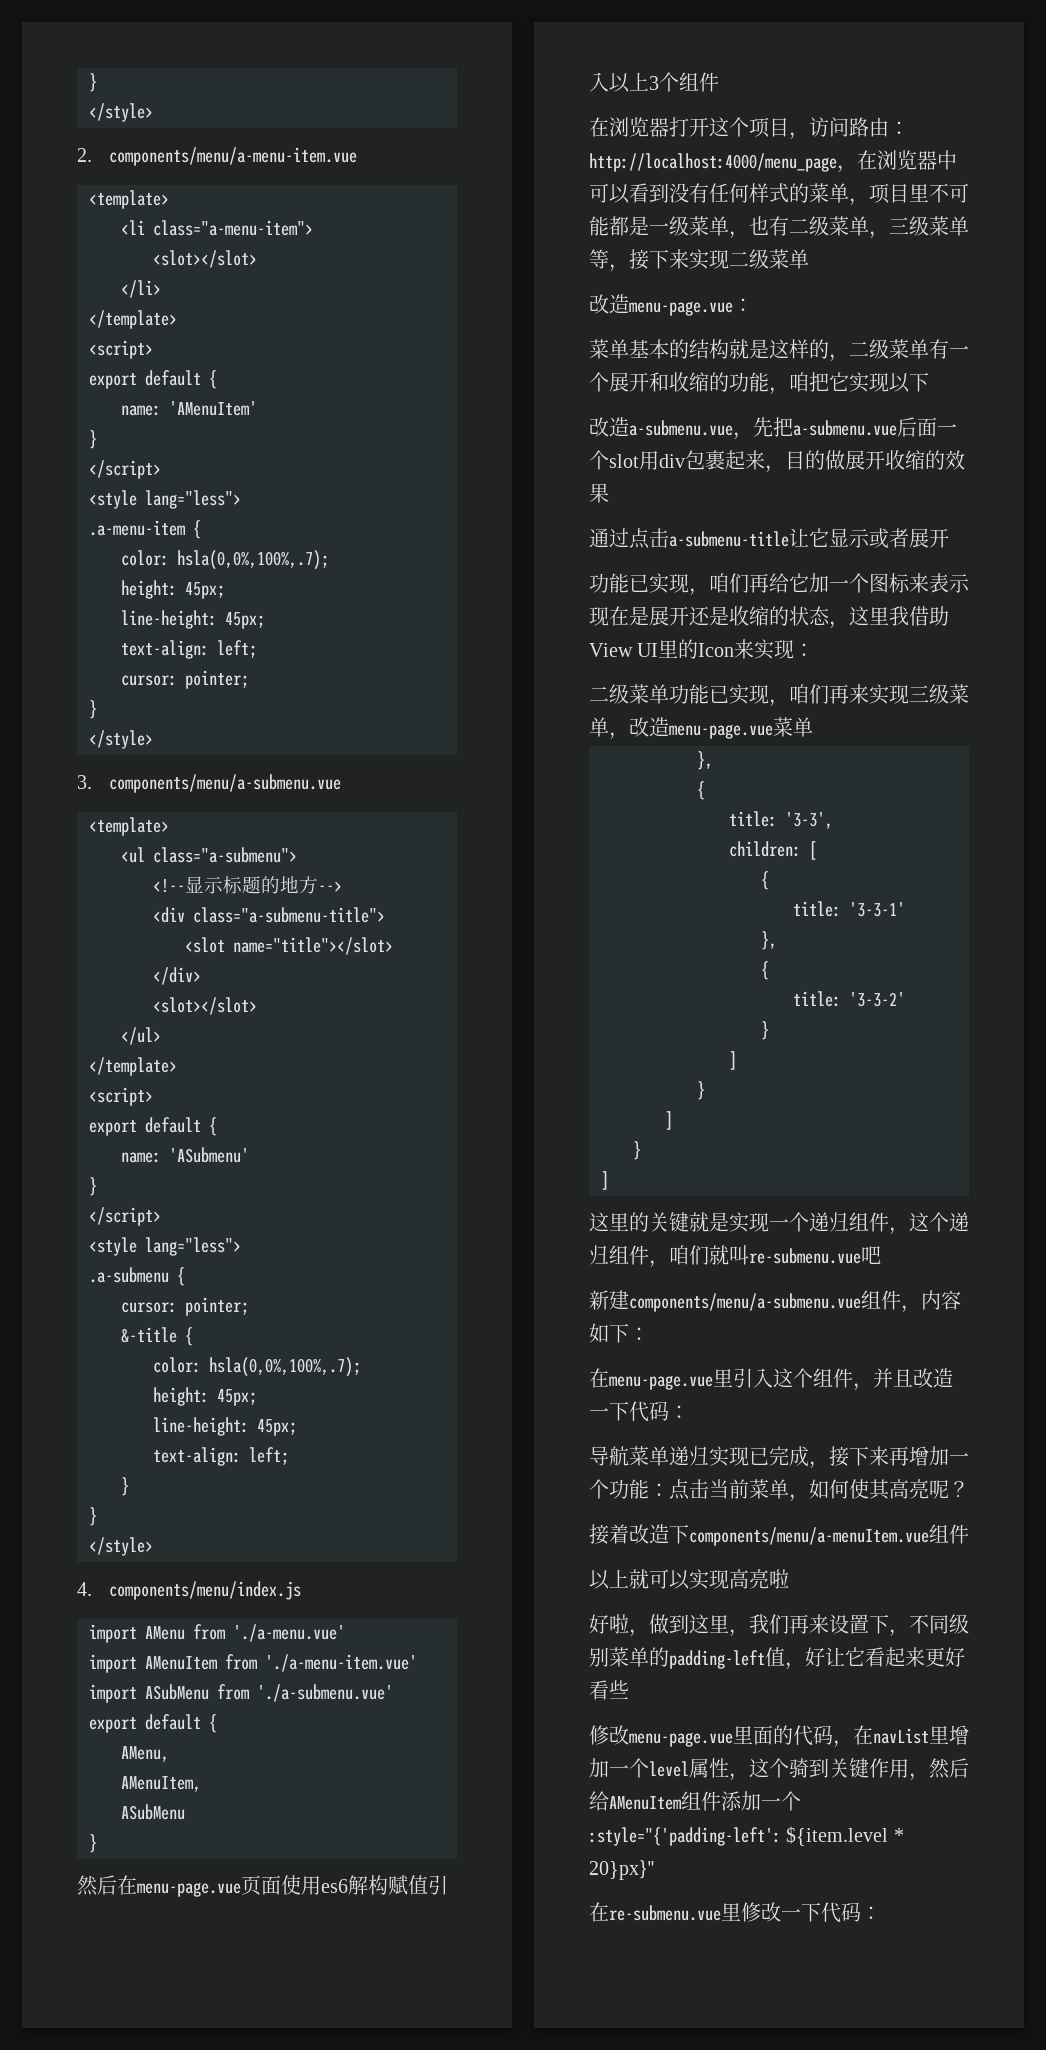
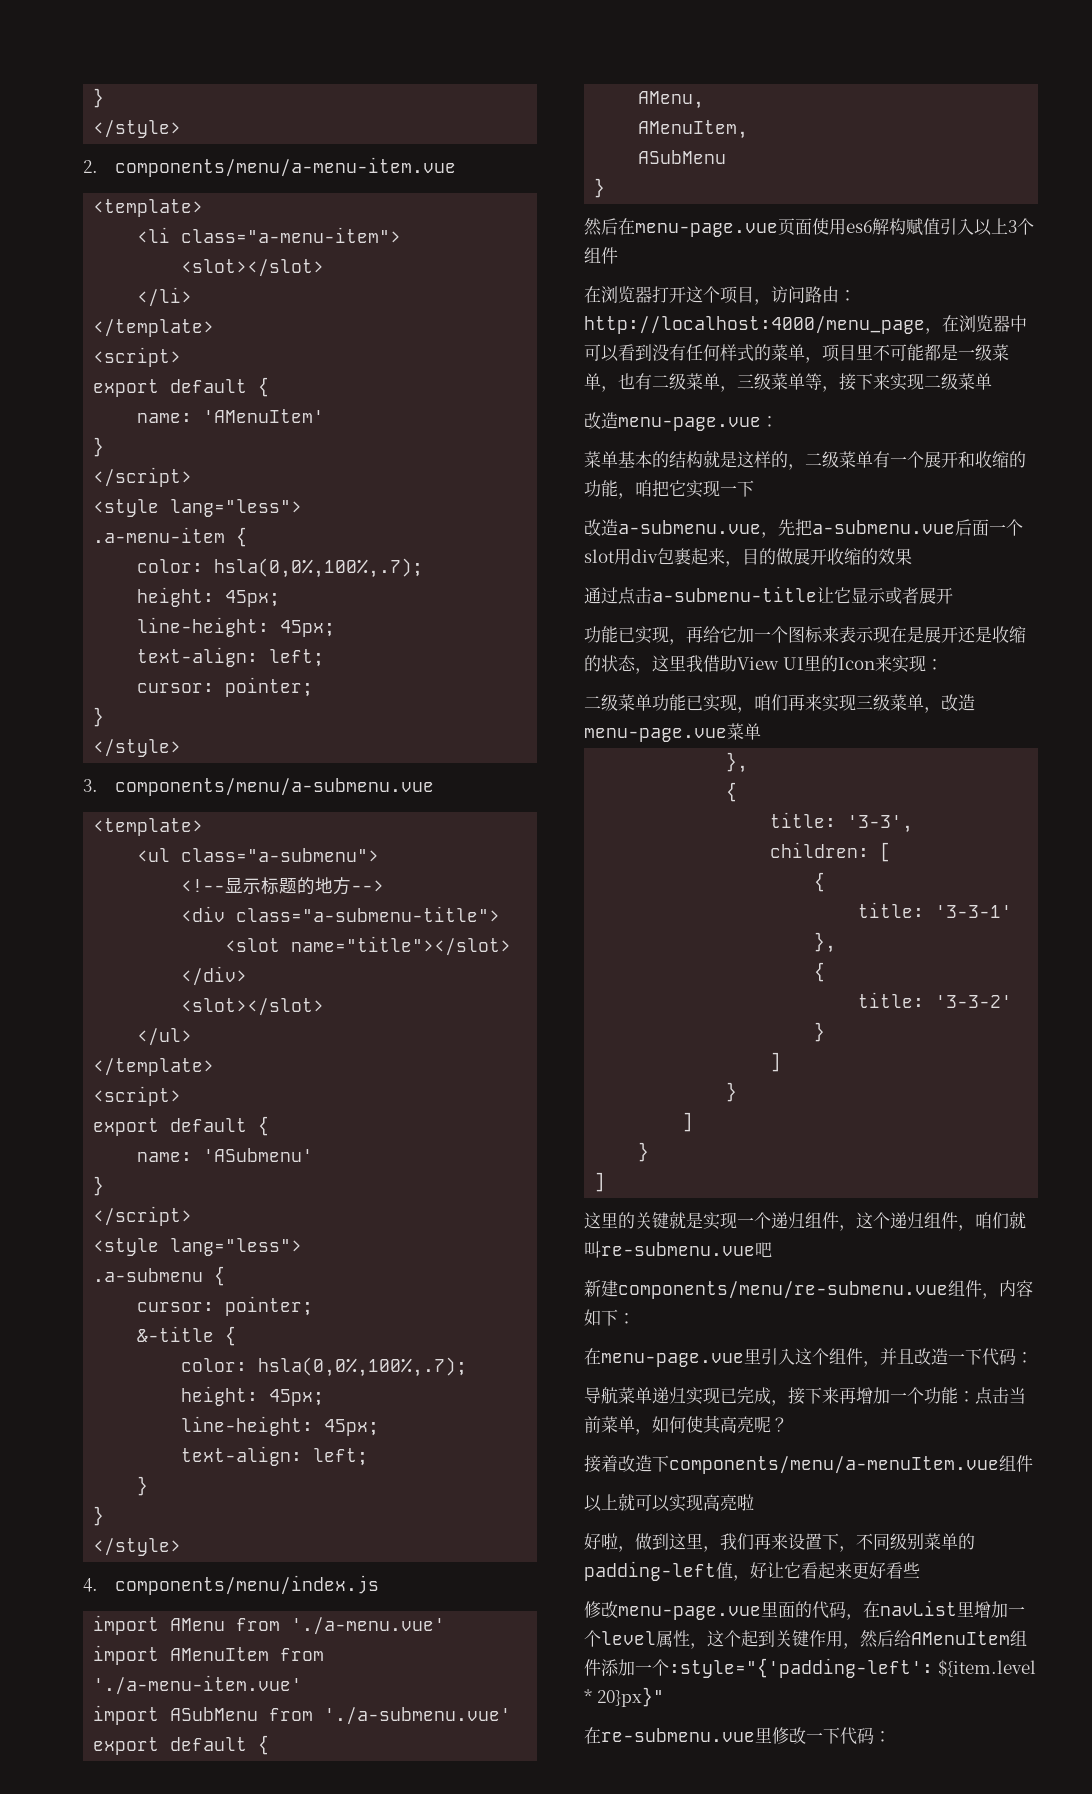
- 菜单基本的结构就是这样的，二级菜单有一个展开和收缩的功能，咱把它实现以下
+ 菜单基本的结构就是这样的，二级菜单有一个展开和收缩的功能，咱把它实现一下
- 功能已实现，咱们再给它加一个图标来表示现在是展开还是收缩的状态，这里我借助View UI里的Icon来实现：
+ 功能已实现，再给它加一个图标来表示现在是展开还是收缩的状态，这里我借助View UI里的Icon来实现：
- 新建components/menu/a-submenu.vue组件，内容如下：
+ 新建components/menu/re-submenu.vue组件，内容如下：
- 修改menu-page.vue里面的代码，在navList里增加一个level属性，这个骑到关键作用，然后给AMenuItem组件添加一个:style="{'padding-left': ${item.level * 20}px}"
+ 修改menu-page.vue里面的代码，在navList里增加一个level属性，这个起到关键作用，然后给AMenuItem组件添加一个:style="{'padding-left': ${item.level * 20}px}"

